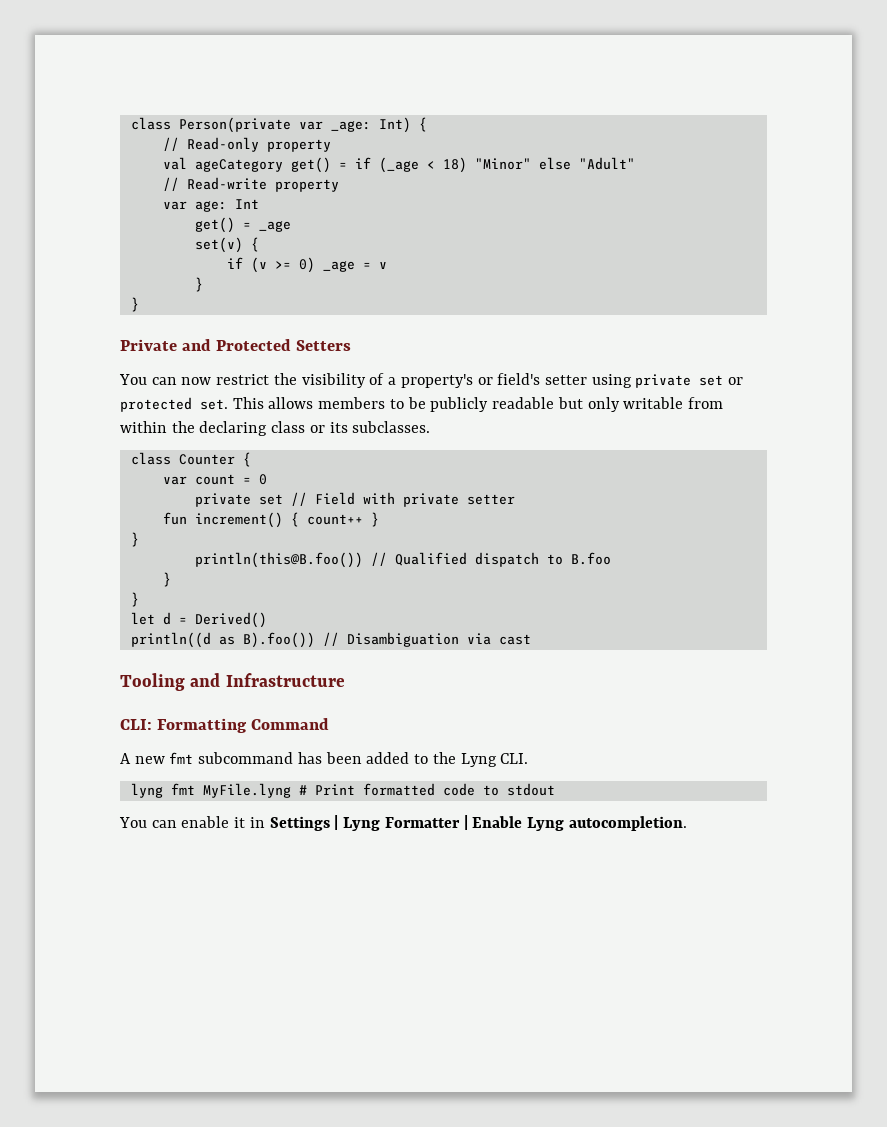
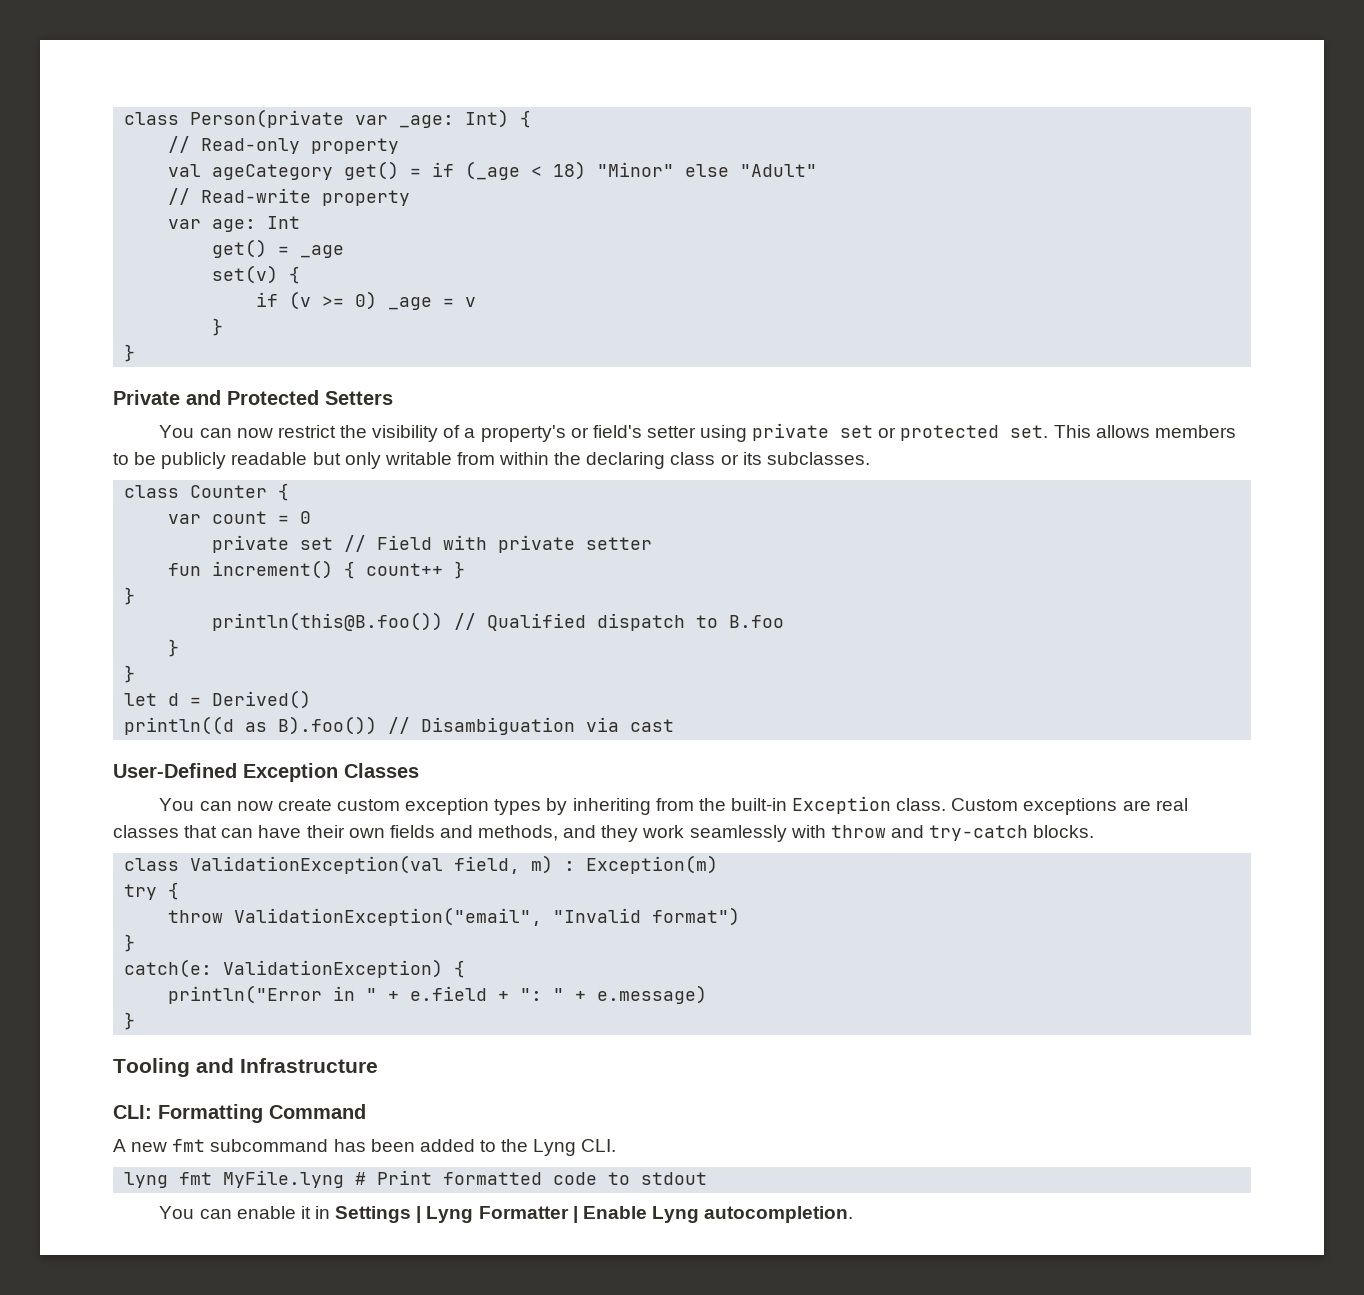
+ User-Defined Exception Classes
+ You can now create custom exception types by inheriting from the built-in Exception class. Custom exceptions are real classes that can have their own fields and methods, and they work seamlessly with throw and try-catch blocks.
+ class ValidationException(val field, m) : Exception(m)
+ try {
+ throw ValidationException("email", "Invalid format")
+ }
+ catch(e: ValidationException) {
+ println("Error in " + e.field + ": " + e.message)
+ }

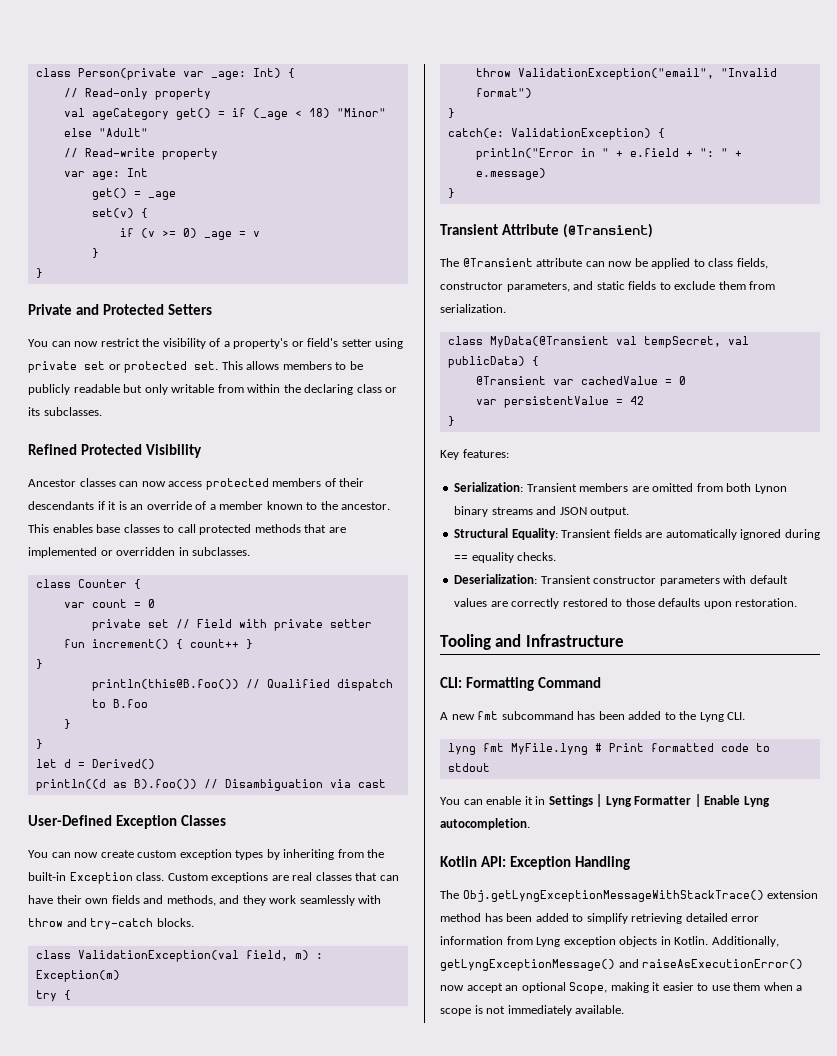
+ Refined Protected Visibility
+ Ancestor classes can now access protected members of their descendants if it is an override of a member known to the ancestor. This enables base classes to call protected methods that are implemented or overridden in subclasses.
+ Transient Attribute (@Transient)
+ The @Transient attribute can now be applied to class fields, constructor parameters, and static fields to exclude them from serialization.
+ class MyData(@Transient val tempSecret, val publicData) {
+ @Transient var cachedValue = 0
+ var persistentValue = 42
+ }
+ Key features:
+ Serialization: Transient members are omitted from both Lynon binary streams and JSON output.
+ Structural Equality: Transient fields are automatically ignored during == equality checks.
+ Deserialization: Transient constructor parameters with default values are correctly restored to those defaults upon restoration.
+ Kotlin API: Exception Handling
+ The Obj.getLyngExceptionMessageWithStackTrace() extension method has been added to simplify retrieving detailed error information from Lyng exception objects in Kotlin. Additionally, getLyngExceptionMessage() and raiseAsExecutionError() now accept an optional Scope, making it easier to use them when a scope is not immediately available.

